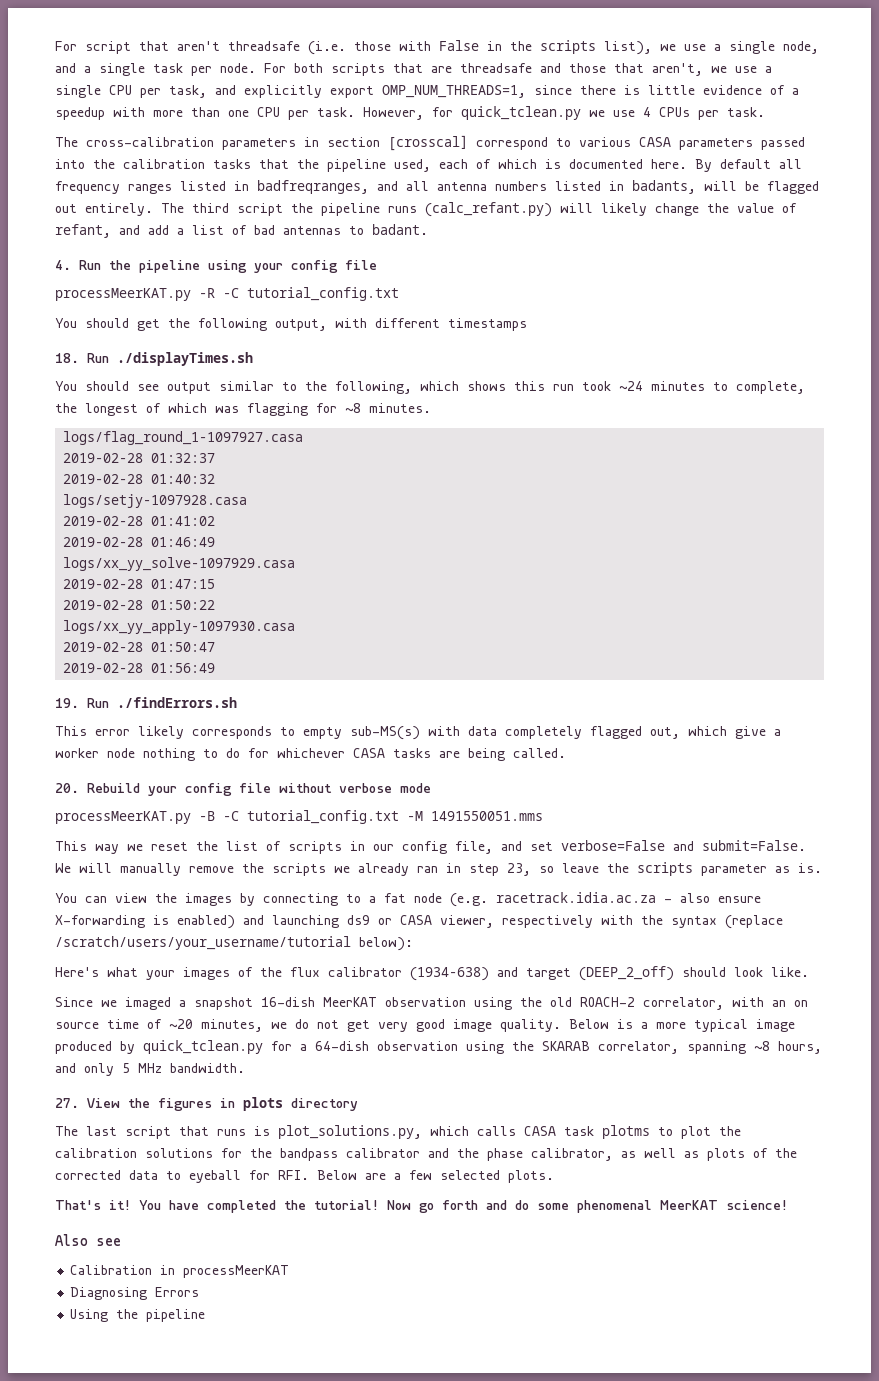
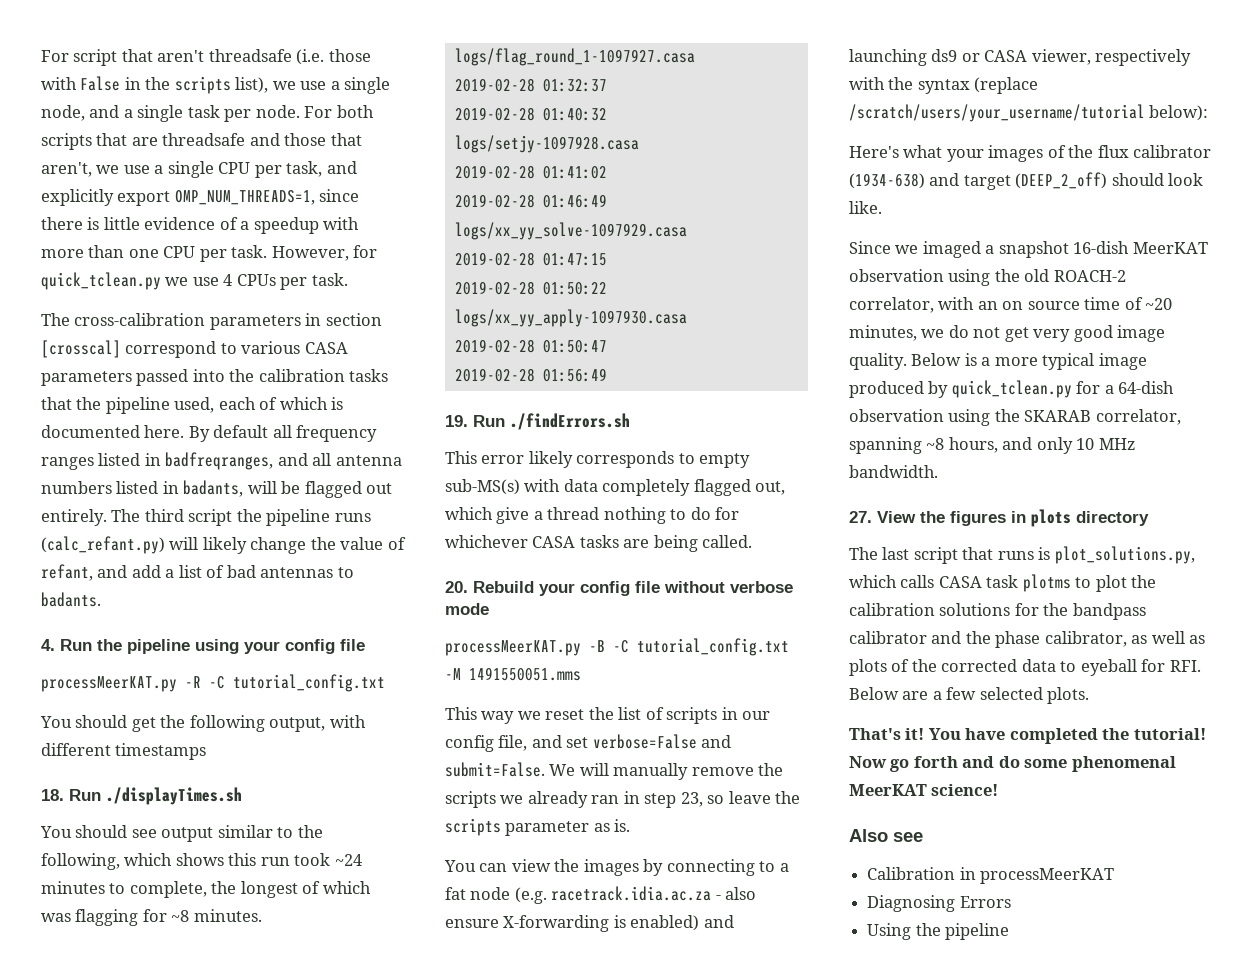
- The third script the pipeline runs (calc_refant.py) will likely change the value of refant, and add a list of bad antennas to badant.
+ The third script the pipeline runs (calc_refant.py) will likely change the value of refant, and add a list of bad antennas to badants.
- This error likely corresponds to empty sub-MS(s) with data completely flagged out, which give a worker node nothing to do for whichever CASA tasks are being called.
+ This error likely corresponds to empty sub-MS(s) with data completely flagged out, which give a thread nothing to do for whichever CASA tasks are being called.
- Below is a more typical image produced by quick_tclean.py for a 64-dish observation using the SKARAB correlator, spanning ~8 hours, and only 5 MHz bandwidth.
+ Below is a more typical image produced by quick_tclean.py for a 64-dish observation using the SKARAB correlator, spanning ~8 hours, and only 10 MHz bandwidth.

